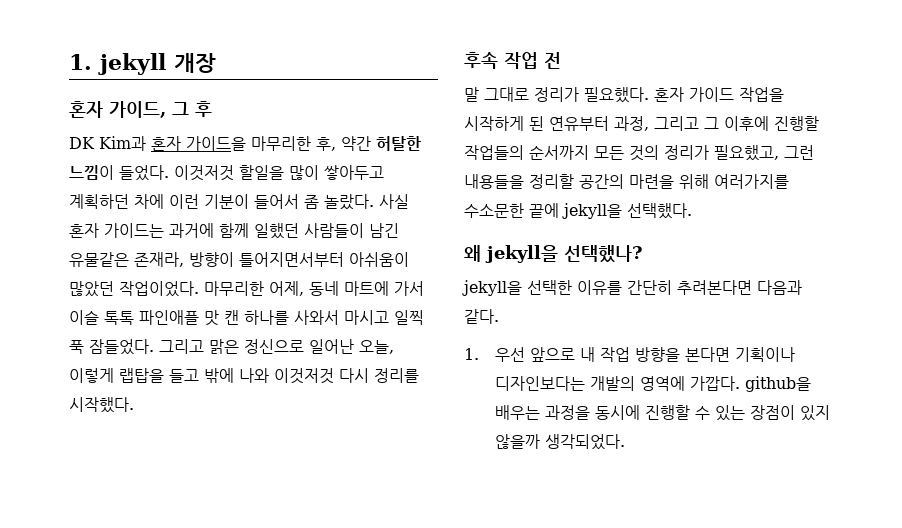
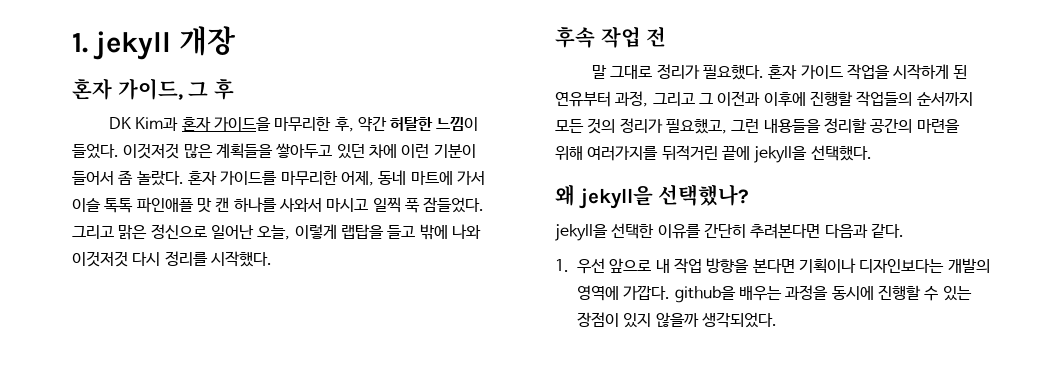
- 이것저것 할일을 많이 쌓아두고 계획하던 차에 이런 기분이 들어서 좀 놀랐다.
+ 이것저것 많은 계획들을 쌓아두고 있던 차에 이런 기분이 들어서 좀 놀랐다.
- 사실 혼자 가이드는 과거에 함께 일했던 사람들이 남긴 유물같은 존재라, 방향이 틀어지면서부터 아쉬움이 많았던 작업이었다. 마무리한 어제, 동네 마트에 가서 이슬 톡톡 파인애플 맛 캔 하나를 사와서 마시고 일찍 푹 잠들었다.
+ 혼자 가이드를 마무리한 어제, 동네 마트에 가서 이슬 톡톡 파인애플 맛 캔 하나를 사와서 마시고 일찍 푹 잠들었다.
- 혼자 가이드 작업을 시작하게 된 연유부터 과정, 그리고 그 이후에 진행할 작업들의 순서까지 모든 것의 정리가 필요했고, 그런 내용들을 정리할 공간의 마련을 위해 여러가지를 수소문한 끝에 jekyll을 선택했다.
+ 혼자 가이드 작업을 시작하게 된 연유부터 과정, 그리고 그 이전과 이후에 진행할 작업들의 순서까지 모든 것의 정리가 필요했고, 그런 내용들을 정리할 공간의 마련을 위해 여러가지를 뒤적거린 끝에 jekyll을 선택했다.

